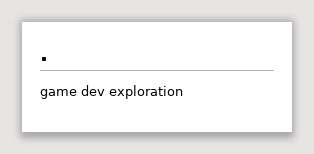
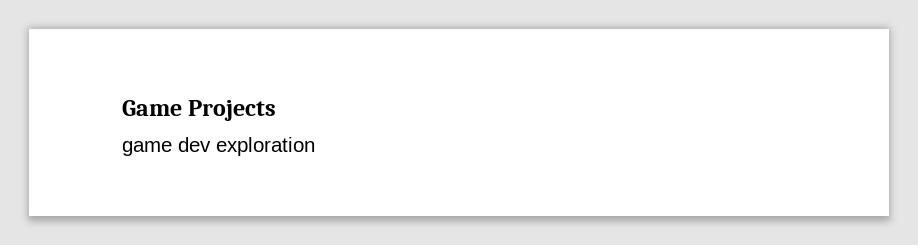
- .
+ Game Projects

